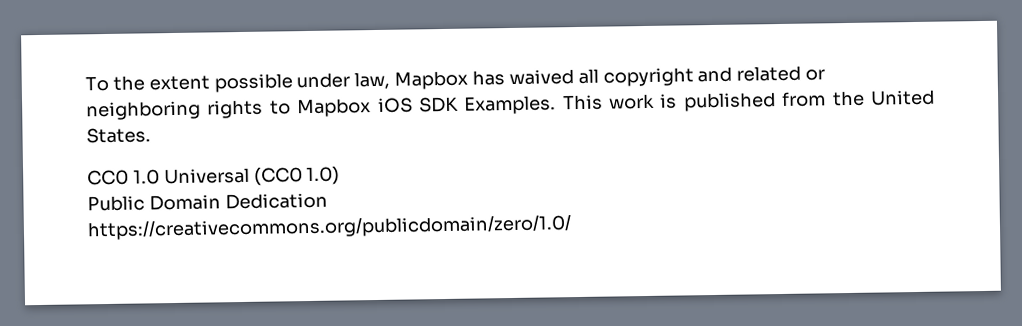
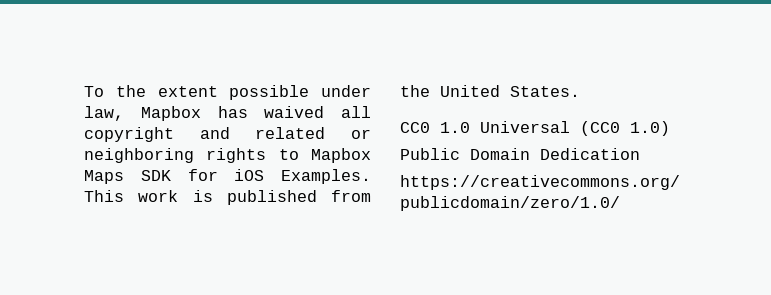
- To the extent possible under law, Mapbox has waived all copyright and related or neighboring rights to Mapbox iOS SDK Examples.
+ To the extent possible under law, Mapbox has waived all copyright and related or neighboring rights to Mapbox Maps SDK for iOS Examples.

